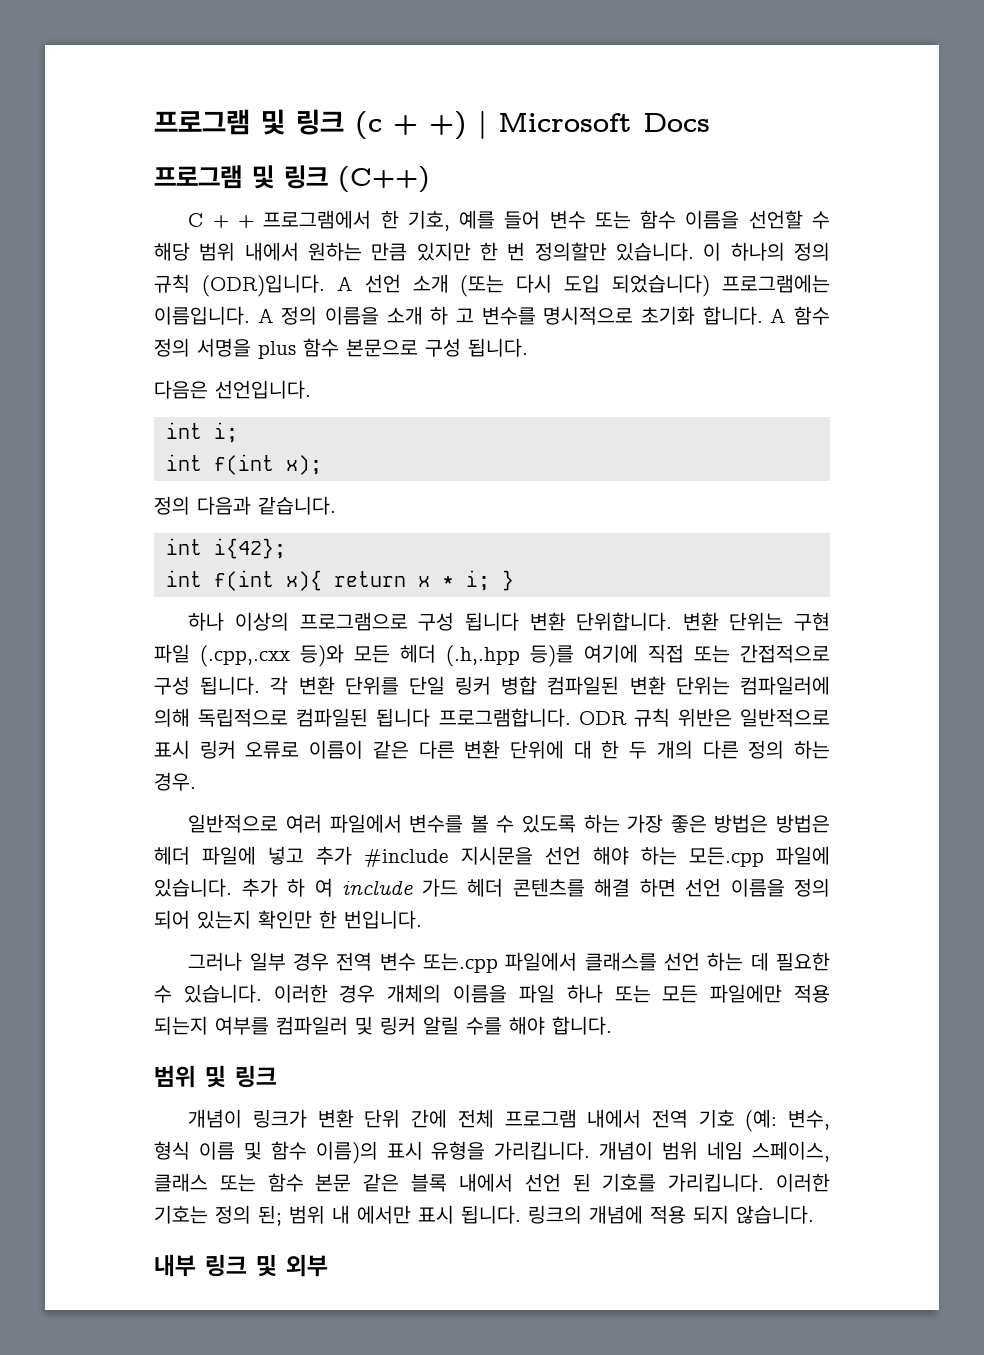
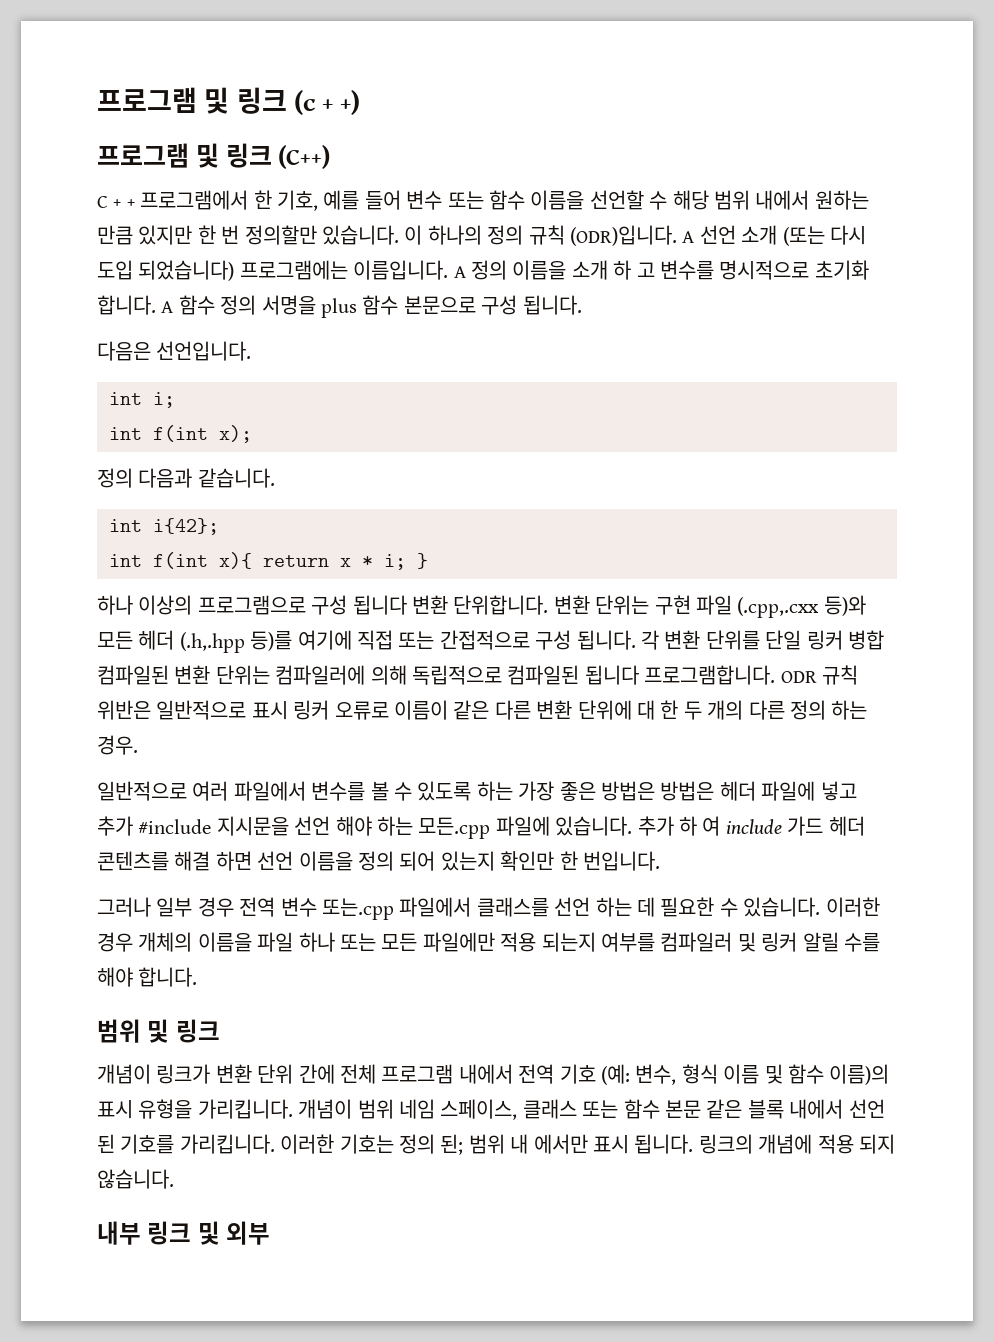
- 프로그램 및 링크 (c + +) | Microsoft Docs
+ 프로그램 및 링크 (c + +)

